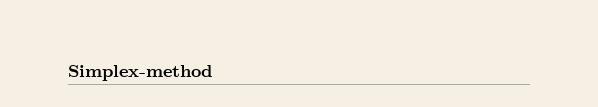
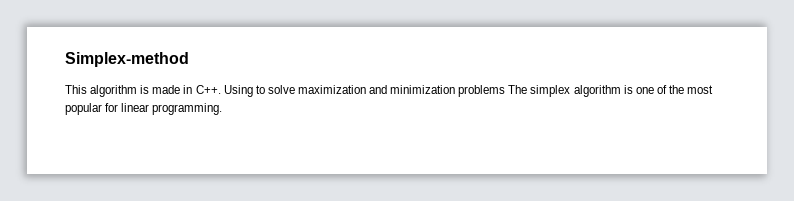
+ This algorithm is made in C++. Using to solve maximization and minimization problems The simplex algorithm is one of the most popular for linear programming.

